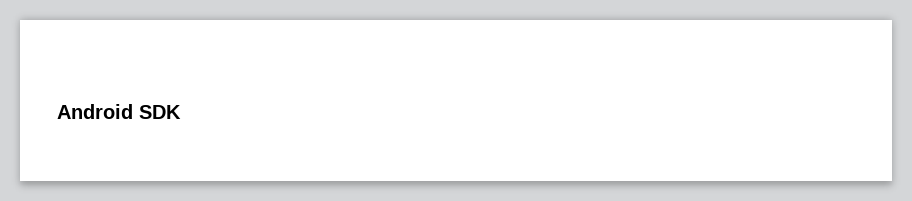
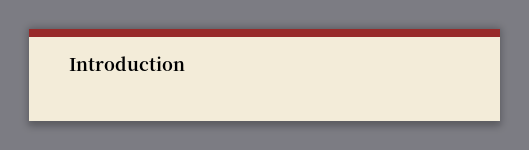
- Android SDK
+ Introduction

